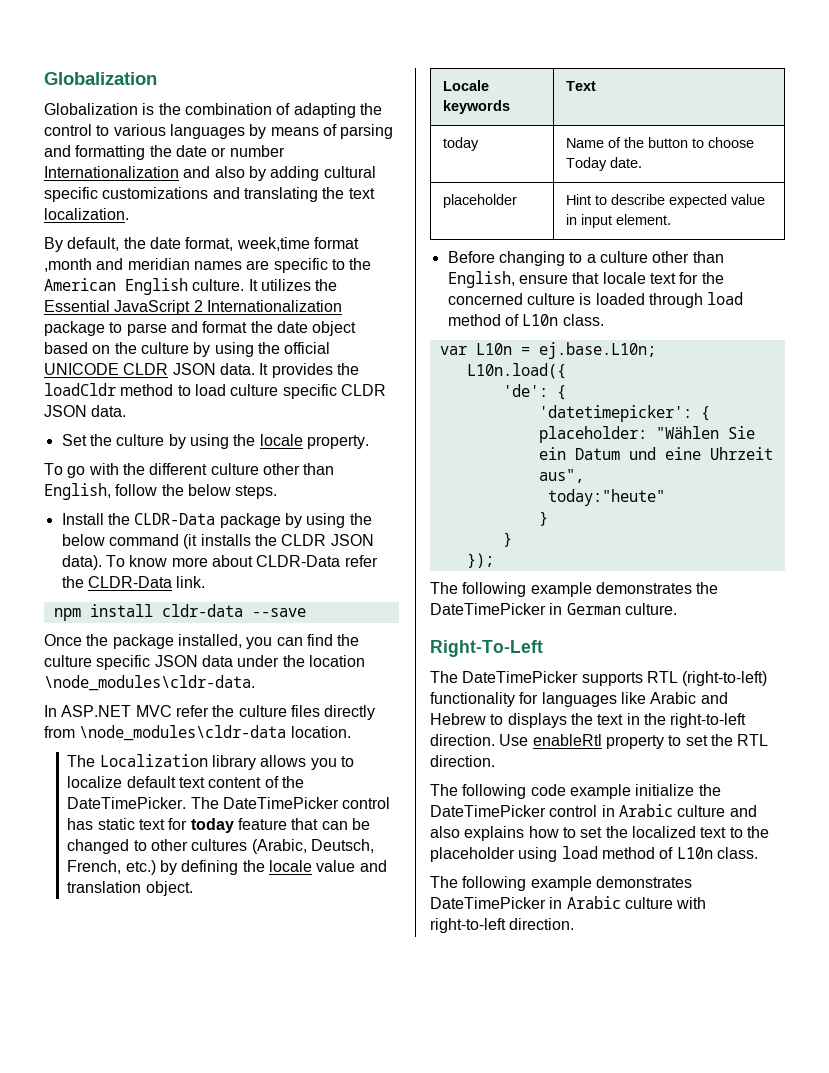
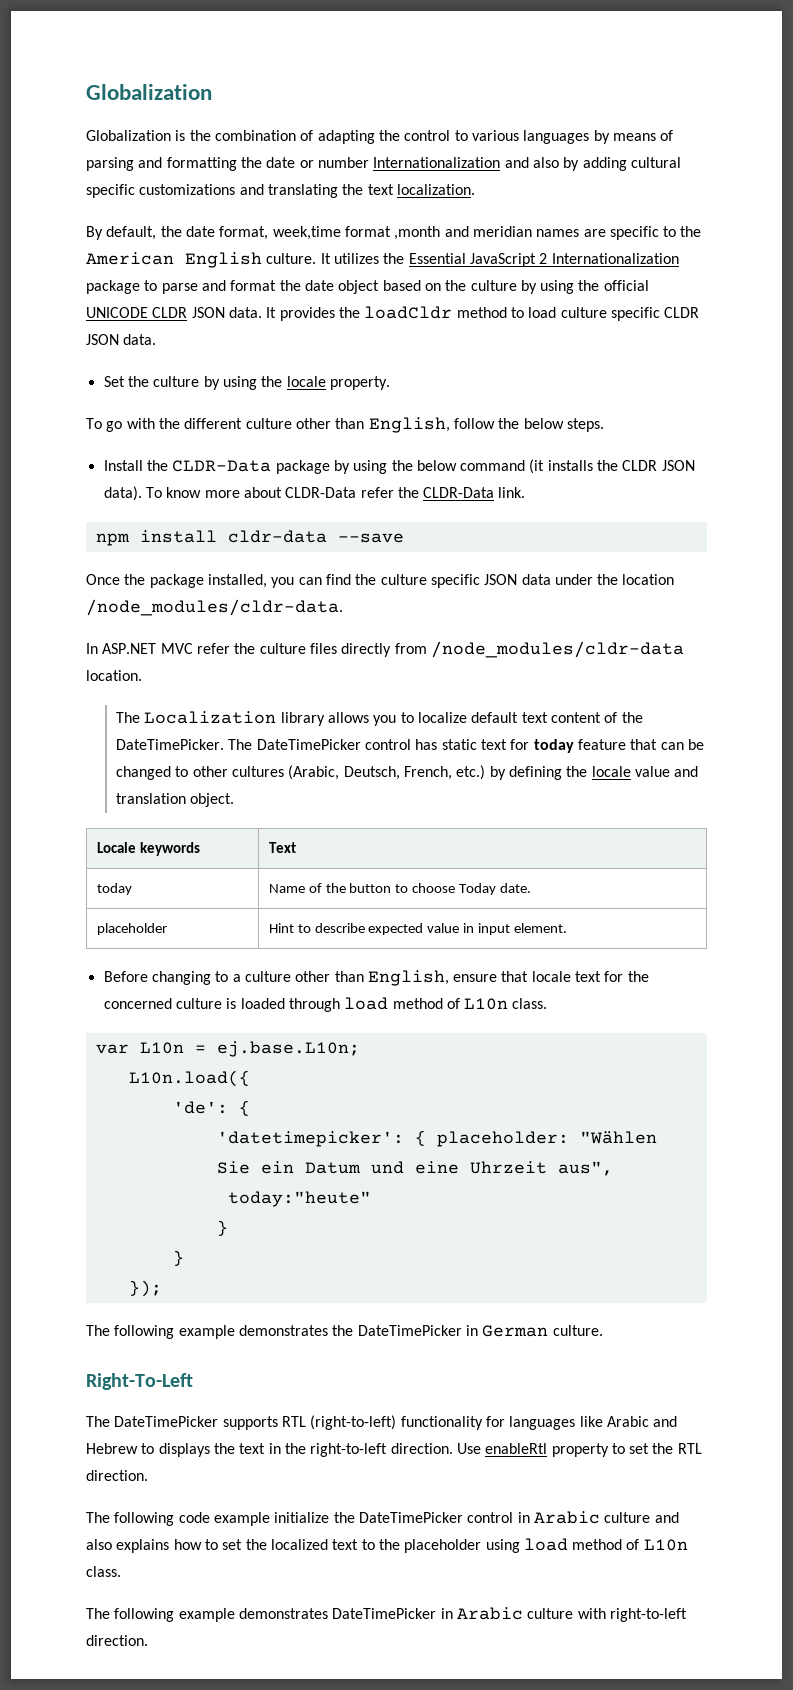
- Once the package installed, you can find the culture specific JSON data under the location \node_modules\cldr-data.
+ Once the package installed, you can find the culture specific JSON data under the location /node_modules/cldr-data.
- In ASP.NET MVC refer the culture files directly from \node_modules\cldr-data location.
+ In ASP.NET MVC refer the culture files directly from /node_modules/cldr-data location.

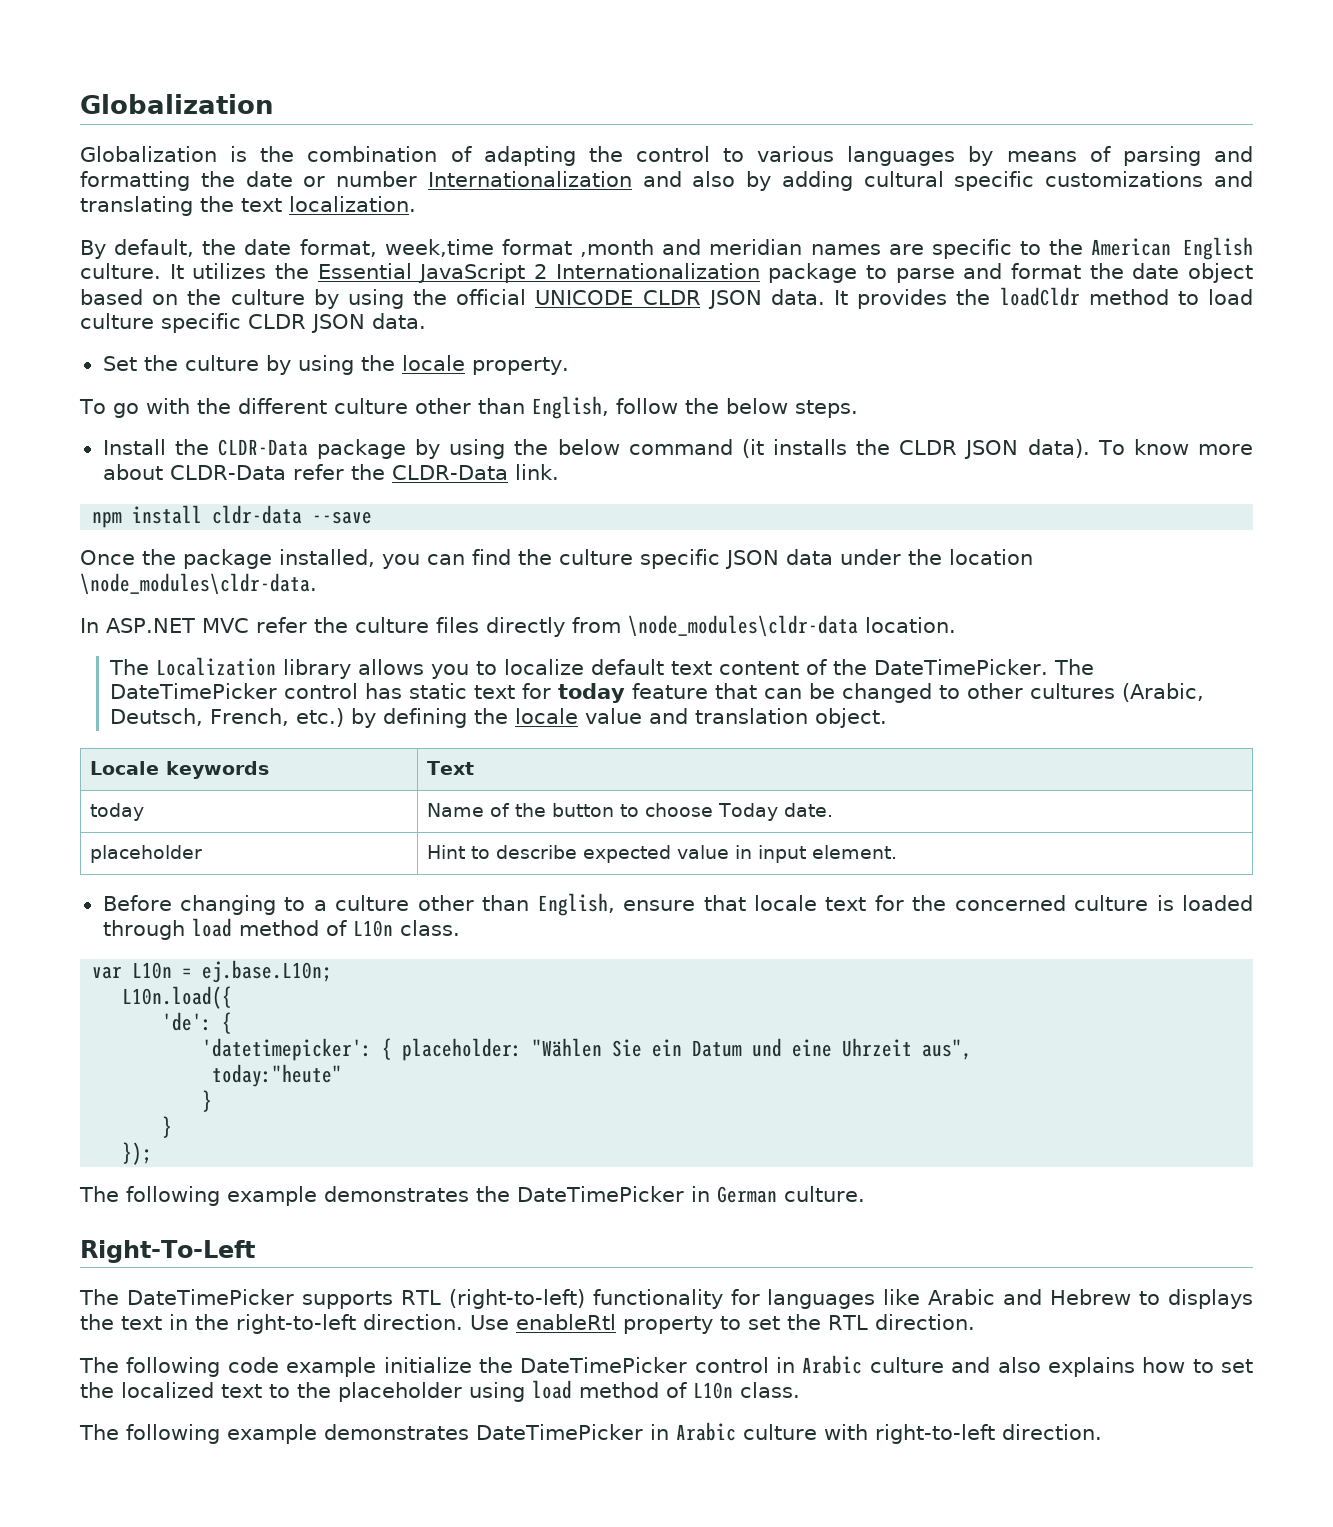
- Once the package installed, you can find the culture specific JSON data under the location /node_modules/cldr-data.
+ Once the package installed, you can find the culture specific JSON data under the location \node_modules\cldr-data.
- In ASP.NET MVC refer the culture files directly from /node_modules/cldr-data location.
+ In ASP.NET MVC refer the culture files directly from \node_modules\cldr-data location.

